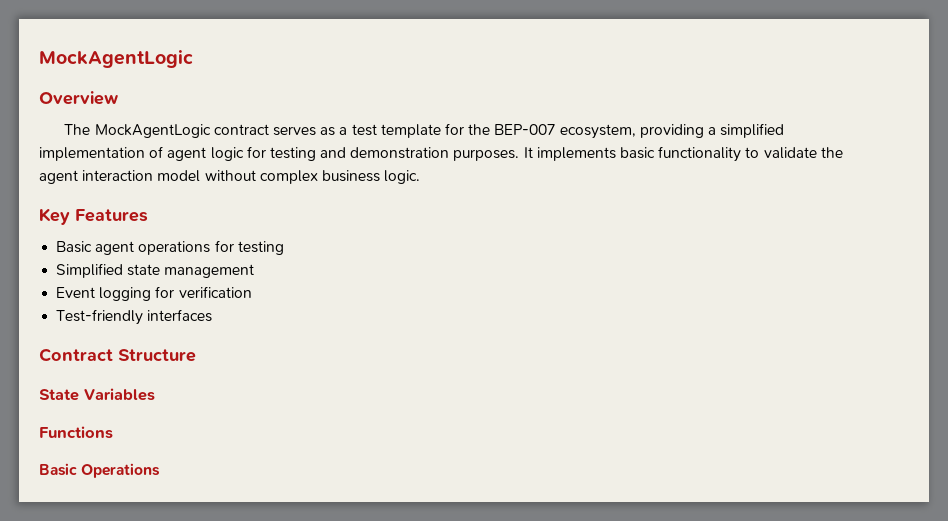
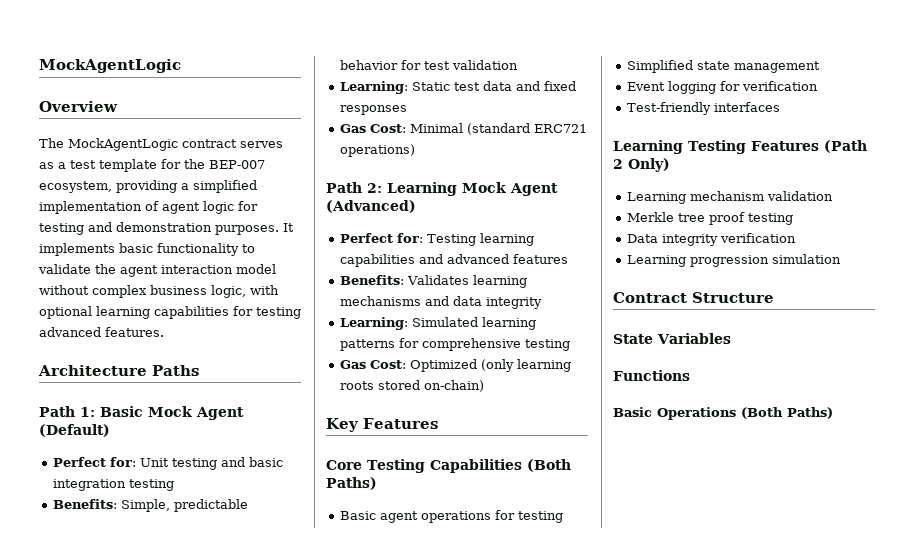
- It implements basic functionality to validate the agent interaction model without complex business logic.
+ It implements basic functionality to validate the agent interaction model without complex business logic, with optional learning capabilities for testing advanced features.
+ Architecture Paths
+ Path 1: Basic Mock Agent (Default)
+ Perfect for: Unit testing and basic integration testing
+ Benefits: Simple, predictable behavior for test validation
+ Learning: Static test data and fixed responses
+ Gas Cost: Minimal (standard ERC721 operations)
+ Path 2: Learning Mock Agent (Advanced)
+ Perfect for: Testing learning capabilities and advanced features
+ Benefits: Validates learning mechanisms and data integrity
+ Learning: Simulated learning patterns for comprehensive testing
+ Gas Cost: Optimized (only learning roots stored on-chain)
  Key Features
+ Core Testing Capabilities (Both Paths)
+ Learning Testing Features (Path 2 Only)
+ Learning mechanism validation
+ Merkle tree proof testing
+ Data integrity verification
+ Learning progression simulation
- Basic Operations
+ Basic Operations (Both Paths)

